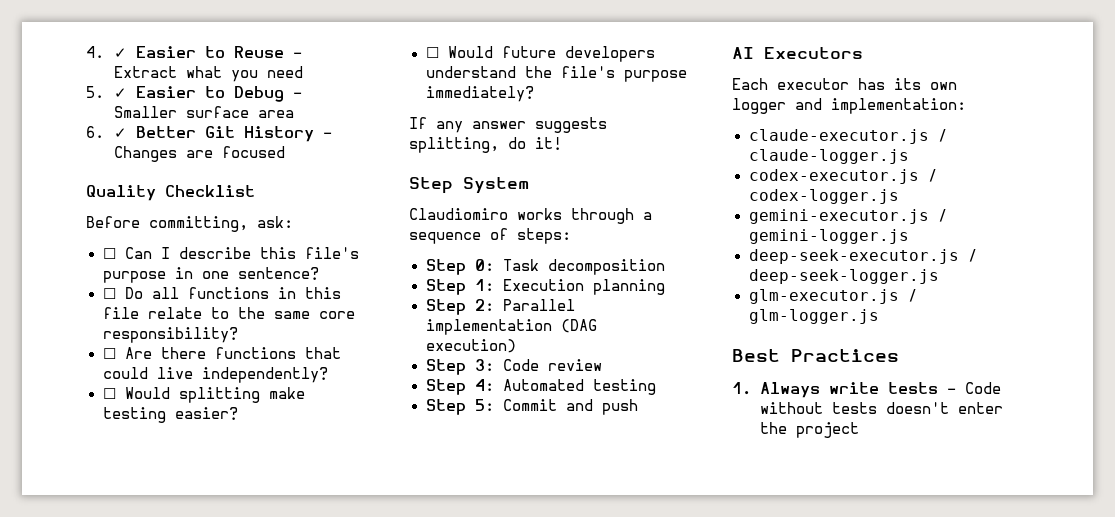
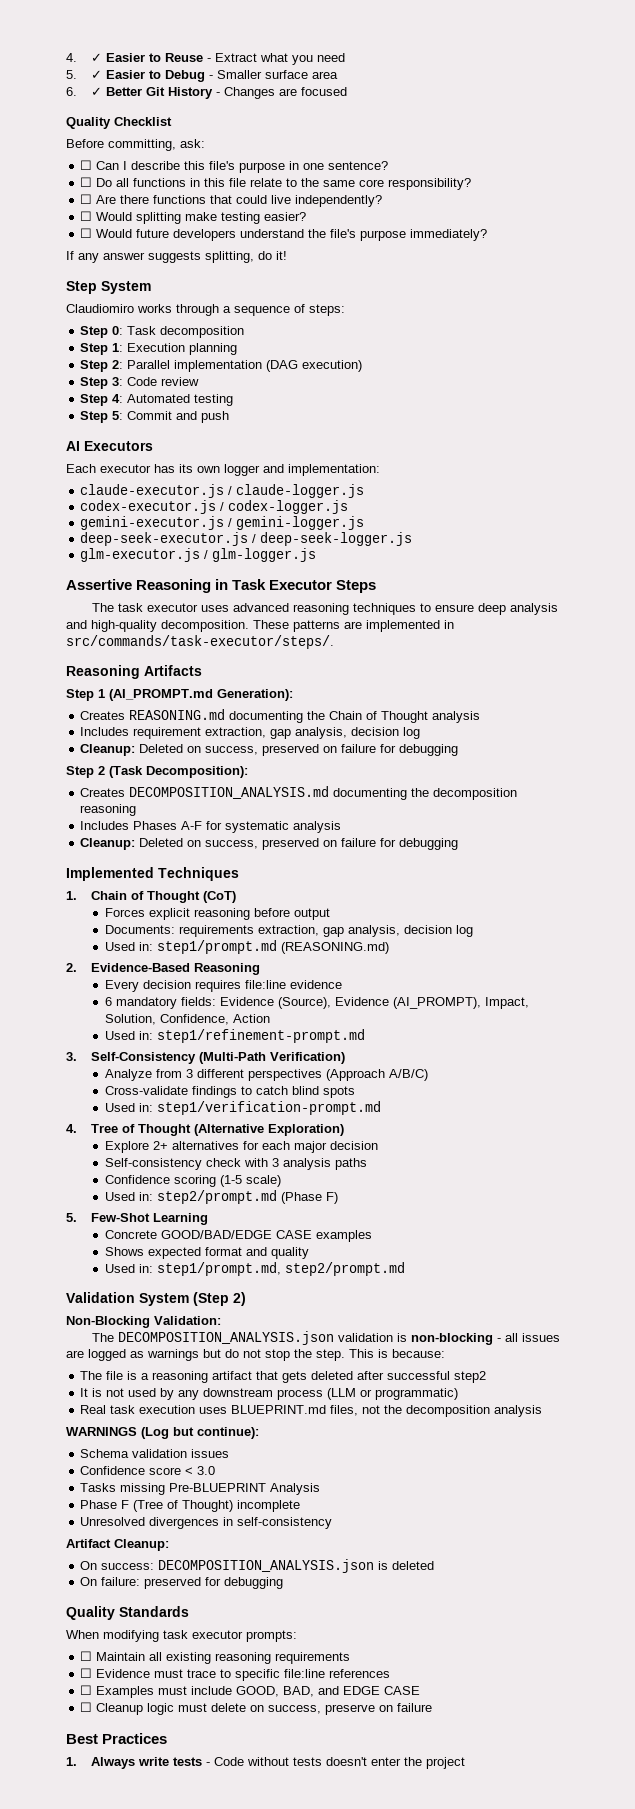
+ Assertive Reasoning in Task Executor Steps
+ The task executor uses advanced reasoning techniques to ensure deep analysis and high-quality decomposition. These patterns are implemented in src/commands/task-executor/steps/.
+ Reasoning Artifacts
+ Step 1 (AI_PROMPT.md Generation):
+ Creates REASONING.md documenting the Chain of Thought analysis
+ Includes requirement extraction, gap analysis, decision log
+ Cleanup: Deleted on success, preserved on failure for debugging
+ Step 2 (Task Decomposition):
+ Creates DECOMPOSITION_ANALYSIS.md documenting the decomposition reasoning
+ Includes Phases A-F for systematic analysis
+ Cleanup: Deleted on success, preserved on failure for debugging
+ Implemented Techniques
+ 1. Chain of Thought (CoT)
+ Forces explicit reasoning before output
+ Documents: requirements extraction, gap analysis, decision log
+ Used in: step1/prompt.md (REASONING.md)
+ 2. Evidence-Based Reasoning
+ Every decision requires file:line evidence
+ 6 mandatory fields: Evidence (Source), Evidence (AI_PROMPT), Impact, Solution, Confidence, Action
+ Used in: step1/refinement-prompt.md
+ 3. Self-Consistency (Multi-Path Verification)
+ Analyze from 3 different perspectives (Approach A/B/C)
+ Cross-validate findings to catch blind spots
+ Used in: step1/verification-prompt.md
+ 4. Tree of Thought (Alternative Exploration)
+ Explore 2+ alternatives for each major decision
+ Self-consistency check with 3 analysis paths
+ Confidence scoring (1-5 scale)
+ Used in: step2/prompt.md (Phase F)
+ 5. Few-Shot Learning
+ Concrete GOOD/BAD/EDGE CASE examples
+ Shows expected format and quality
+ Used in: step1/prompt.md, step2/prompt.md
+ Validation System (Step 2)
+ Non-Blocking Validation:
+ The DECOMPOSITION_ANALYSIS.json validation is non-blocking - all issues are logged as warnings but do not stop the step. This is because:
+ The file is a reasoning artifact that gets deleted after successful step2
+ It is not used by any downstream process (LLM or programmatic)
+ Real task execution uses BLUEPRINT.md files, not the decomposition analysis
+ WARNINGS (Log but continue):
+ Schema validation issues
+ Confidence score < 3.0
+ Tasks missing Pre-BLUEPRINT Analysis
+ Phase F (Tree of Thought) incomplete
+ Unresolved divergences in self-consistency
+ Artifact Cleanup:
+ On success: DECOMPOSITION_ANALYSIS.json is deleted
+ On failure: preserved for debugging
+ Quality Standards
+ When modifying task executor prompts:
+ ☐ Maintain all existing reasoning requirements
+ ☐ Evidence must trace to specific file:line references
+ ☐ Examples must include GOOD, BAD, and EDGE CASE
+ ☐ Cleanup logic must delete on success, preserve on failure

